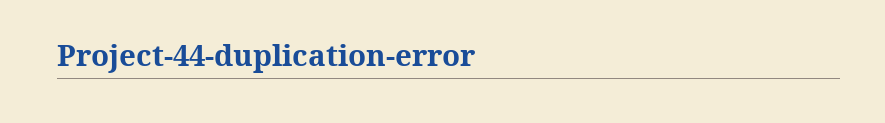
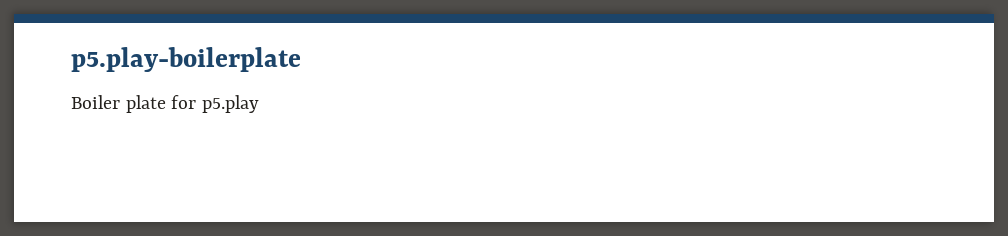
- Project-44-duplication-error
+ p5.play-boilerplate
+ Boiler plate for p5.play

